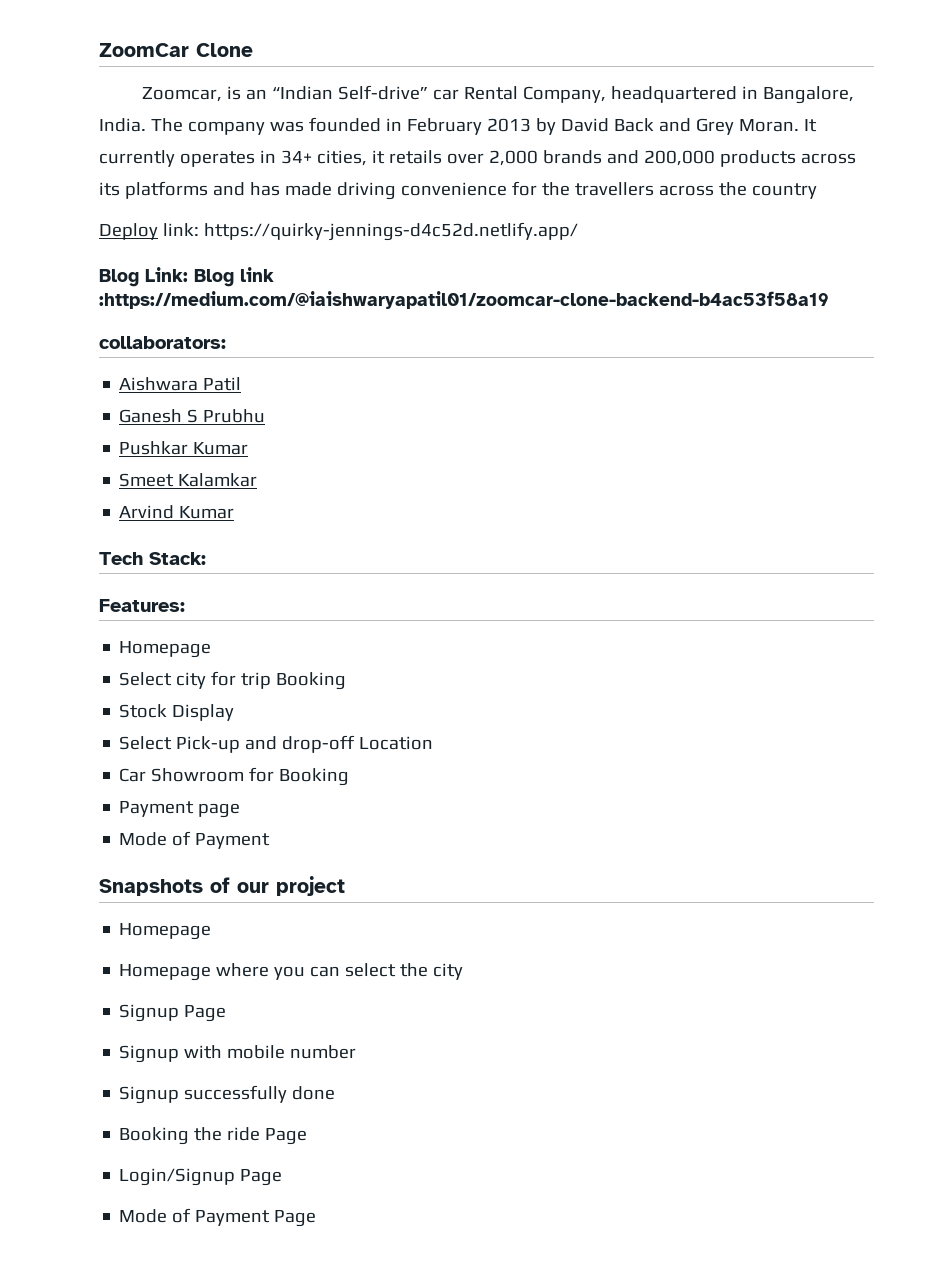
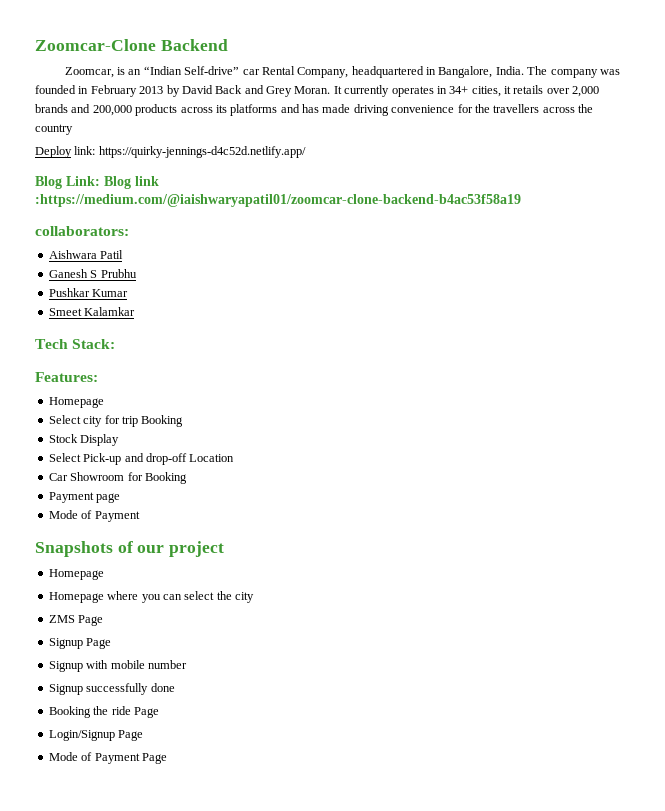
- ZoomCar Clone
+ Zoomcar-Clone Backend
- Arvind Kumar
+ ZMS Page

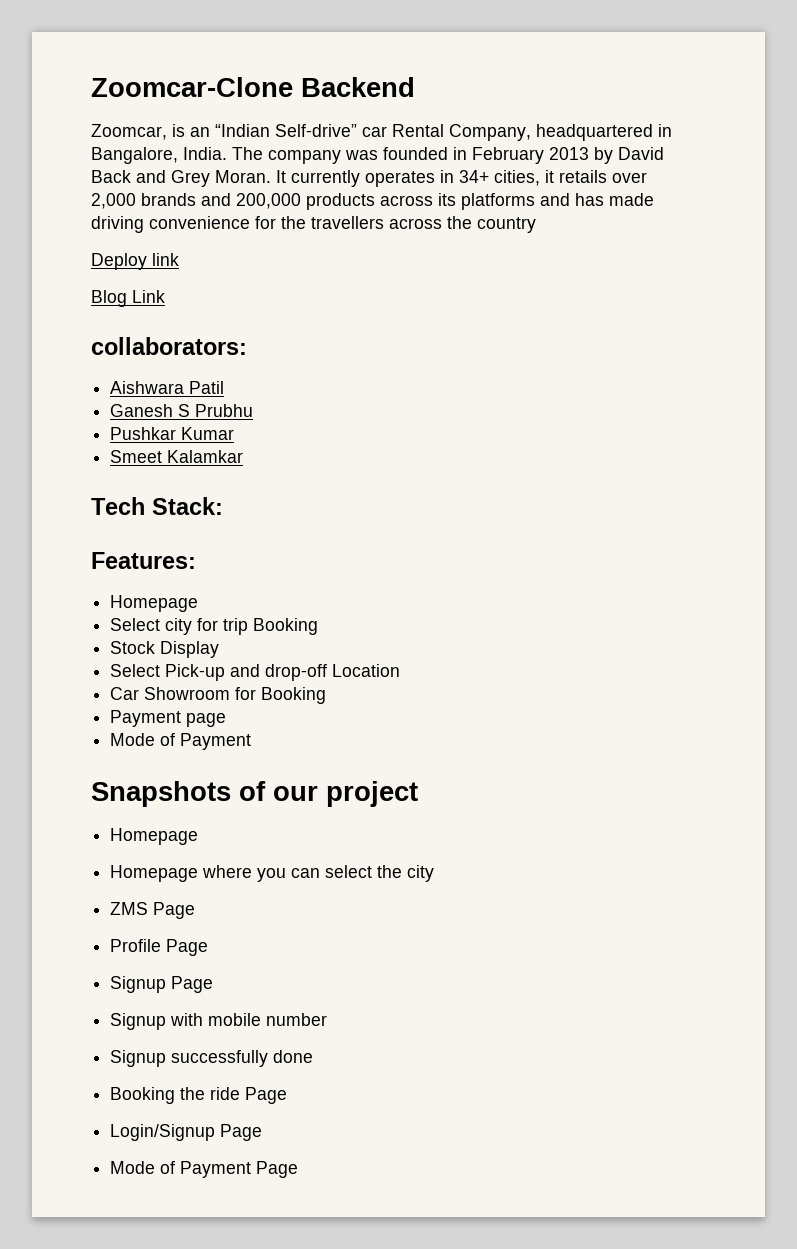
- Deploy link: https://quirky-jennings-d4c52d.netlify.app/
- Blog Link: Blog link :https://medium.com/@iaishwaryapatil01/zoomcar-clone-backend-b4ac53f58a19
+ Deploy link
+ Blog Link
+ Profile Page

